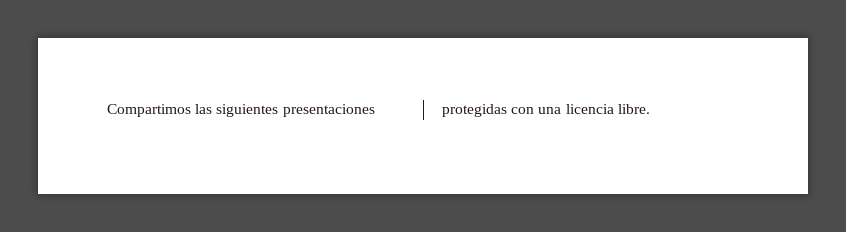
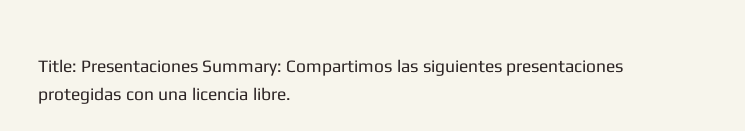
- Compartimos las siguientes presentaciones protegidas con una licencia libre.
+ Title: Presentaciones Summary: Compartimos las siguientes presentaciones protegidas con una licencia libre.

